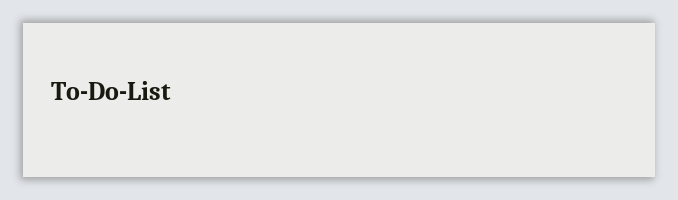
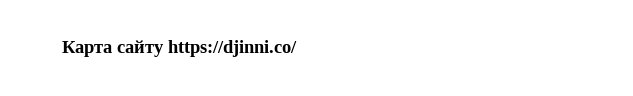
- To-Do-List
+ Карта сайту https://djinni.co/

